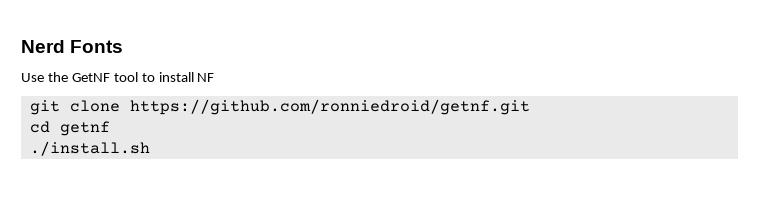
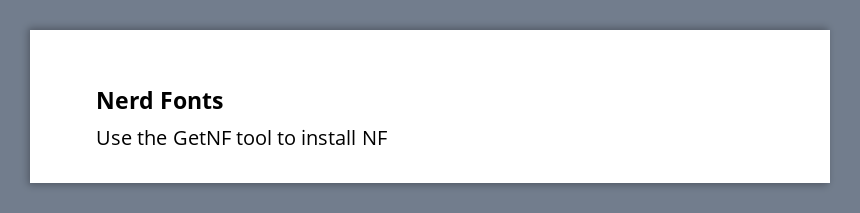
- git clone https://github.com/ronniedroid/getnf.git
- cd getnf
- ./install.sh

